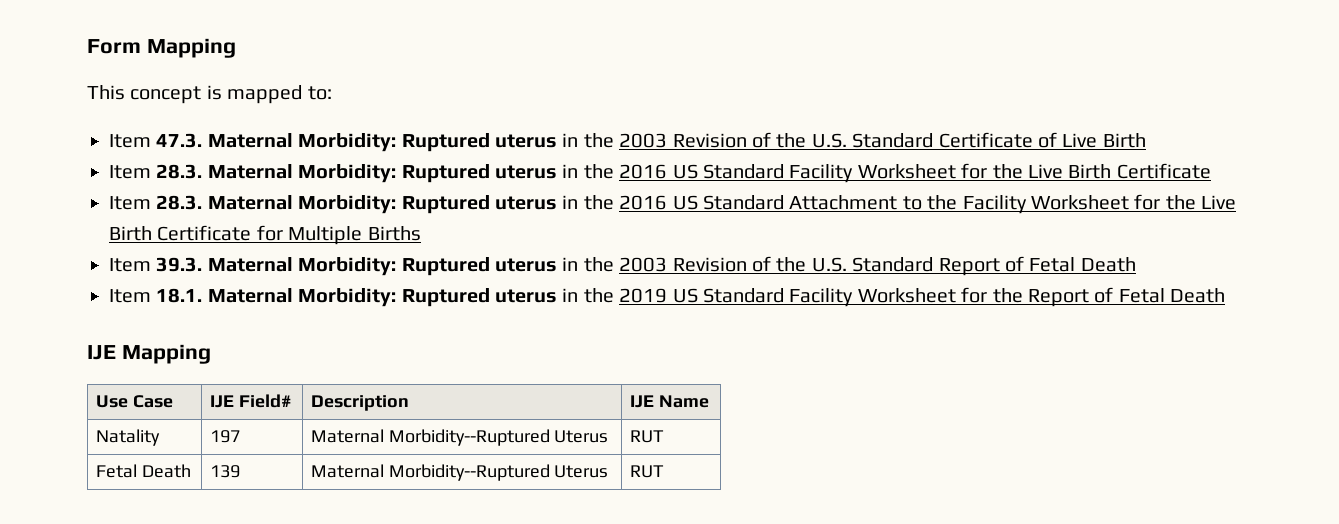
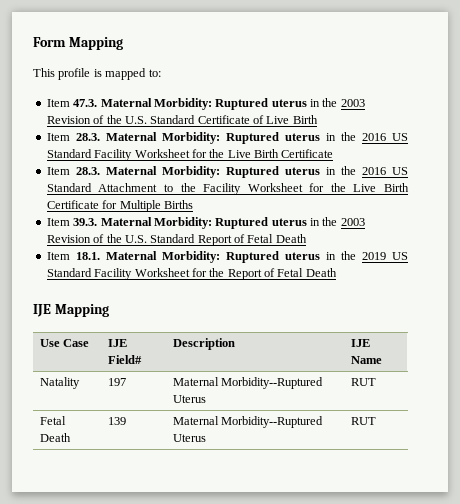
- This concept is mapped to:
+ This profile is mapped to:

